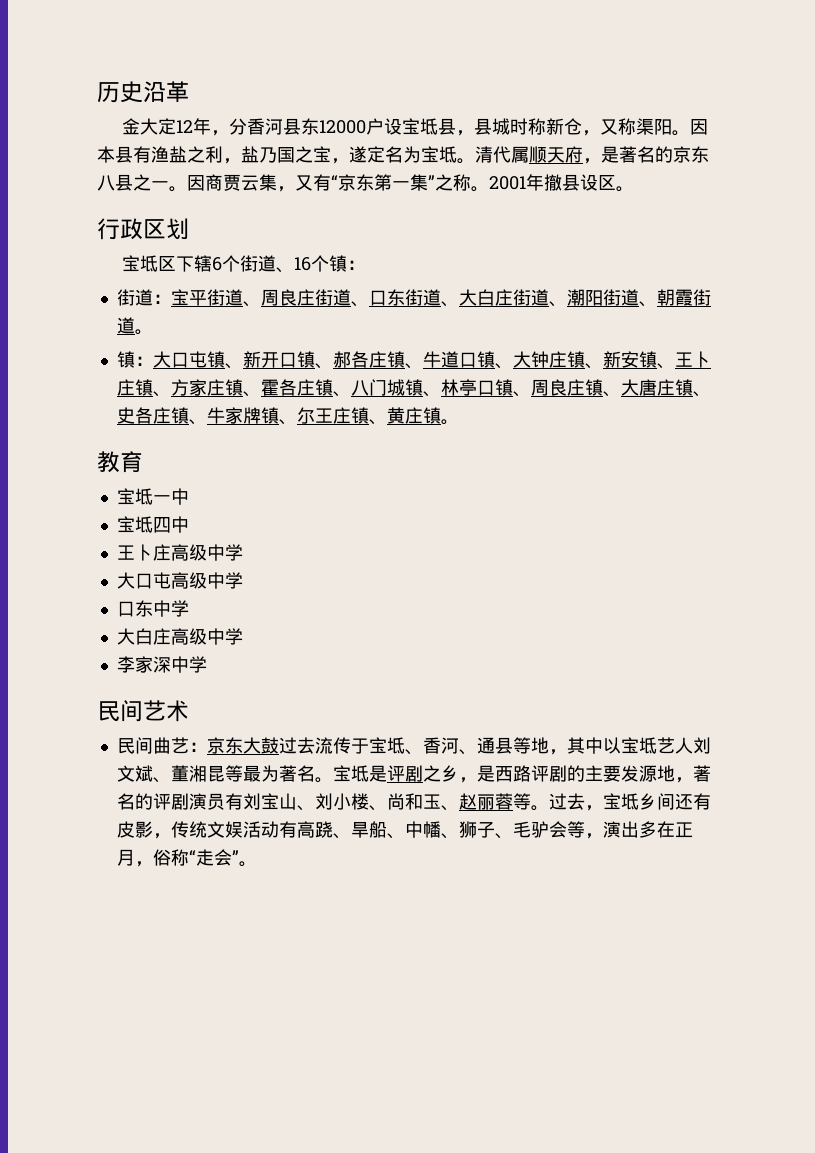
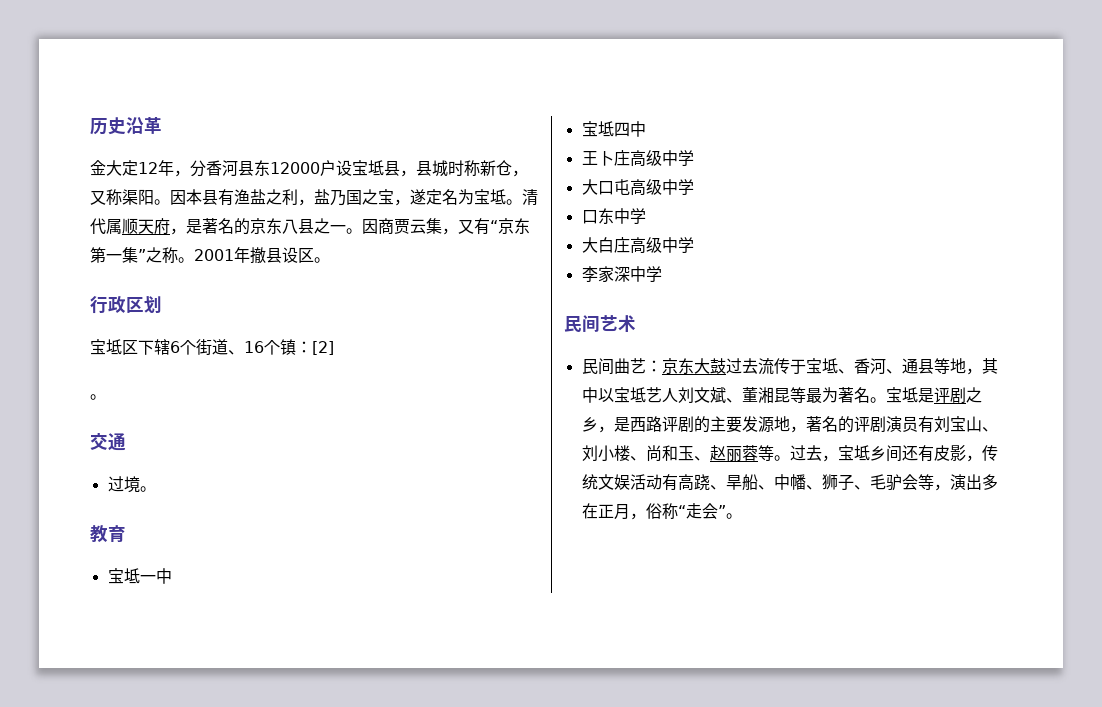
- 宝坻区下辖6个街道、16个镇：
- 街道：宝平街道、周良庄街道、口东街道、大白庄街道、潮阳街道、朝霞街道。
- 镇：大口屯镇、新开口镇、郝各庄镇、牛道口镇、大钟庄镇、新安镇、王卜庄镇、方家庄镇、霍各庄镇、八门城镇、林亭口镇、周良庄镇、大唐庄镇、史各庄镇、牛家牌镇、尔王庄镇、黄庄镇。
+ 宝坻区下辖6个街道、16个镇：[2]
+ 。
+ 交通
+ 过境。

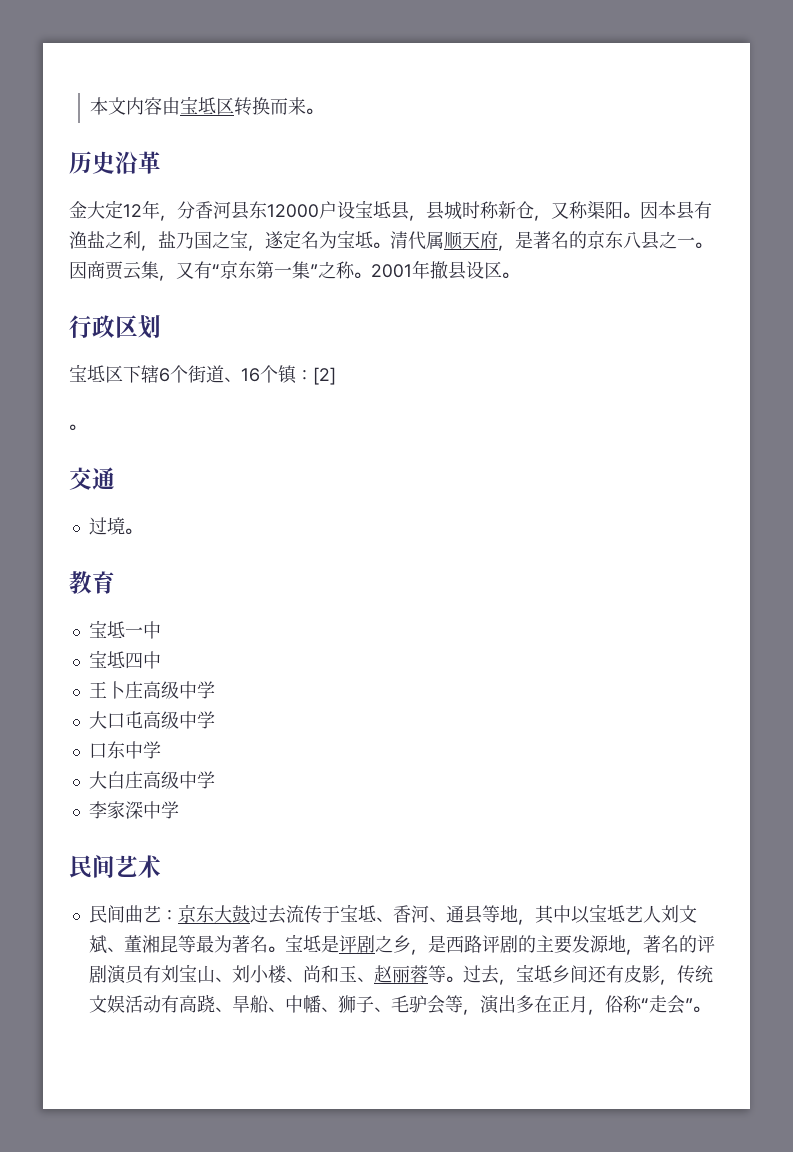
+ 本文内容由宝坻区转换而来。

